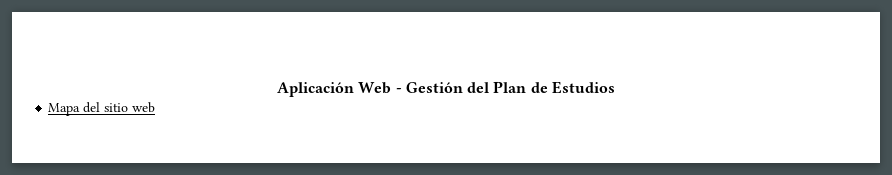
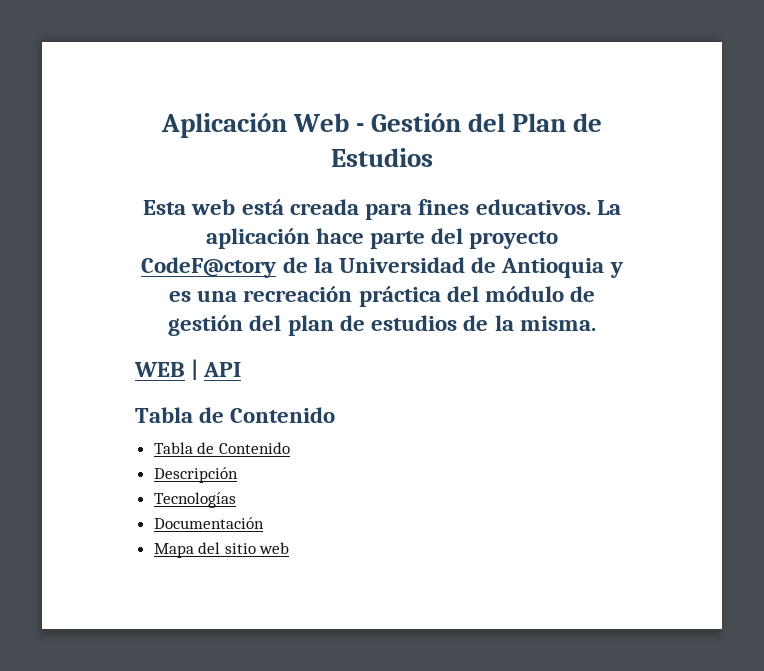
+ Esta web está creada para fines educativos. La aplicación hace parte del proyecto CodeF@ctory de la Universidad de Antioquia y es una recreación práctica del módulo de gestión del plan de estudios de la misma.
+ WEB | API
+ Tabla de Contenido
+ Tabla de Contenido
+ Descripción
+ Tecnologías
+ Documentación

